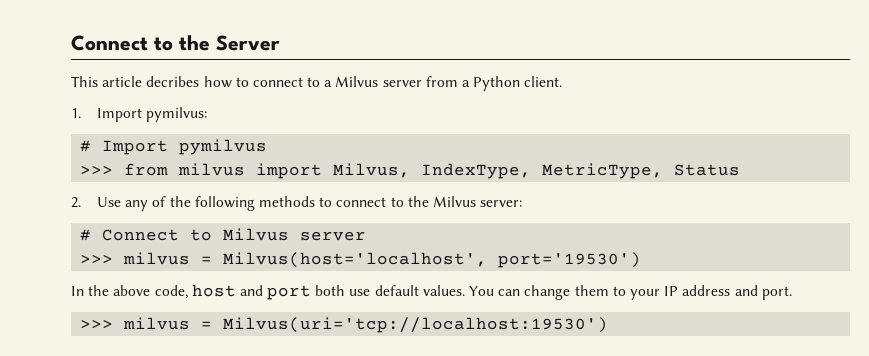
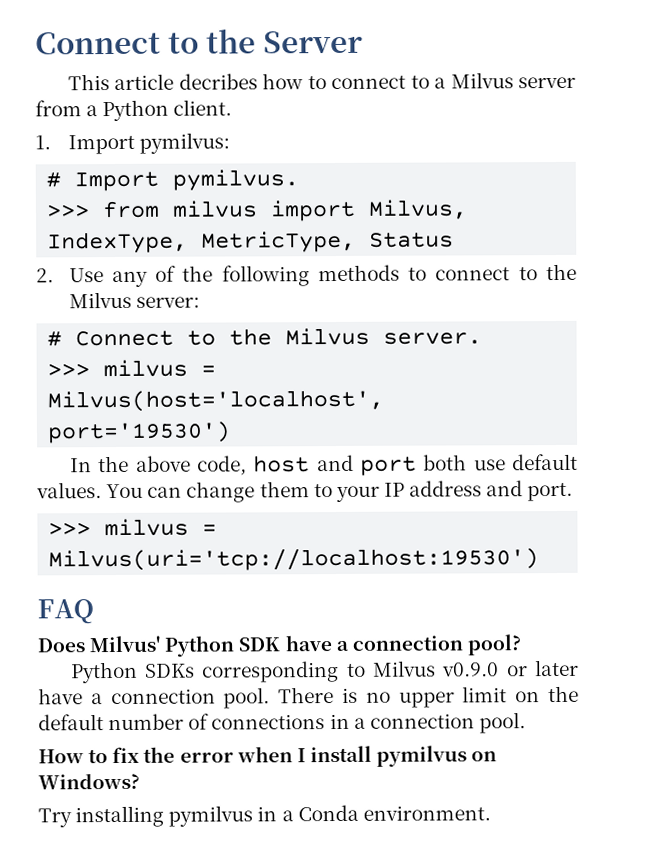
- # Import pymilvus
+ # Import pymilvus.
- # Connect to Milvus server
+ # Connect to the Milvus server.
+ FAQ
+ Does Milvus' Python SDK have a connection pool?
+ Python SDKs corresponding to Milvus v0.9.0 or later have a connection pool. There is no upper limit on the default number of connections in a connection pool.
+ How to fix the error when I install pymilvus on Windows?
+ Try installing pymilvus in a Conda environment.

